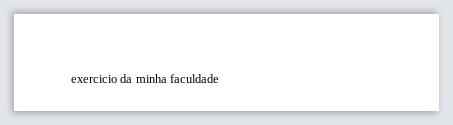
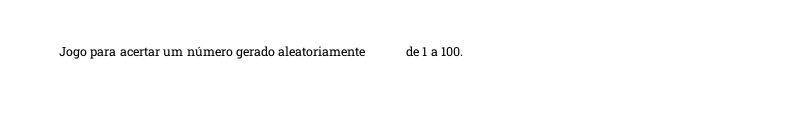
- exercicio da minha faculdade
+ Jogo para acertar um número gerado aleatoriamente de 1 a 100.

